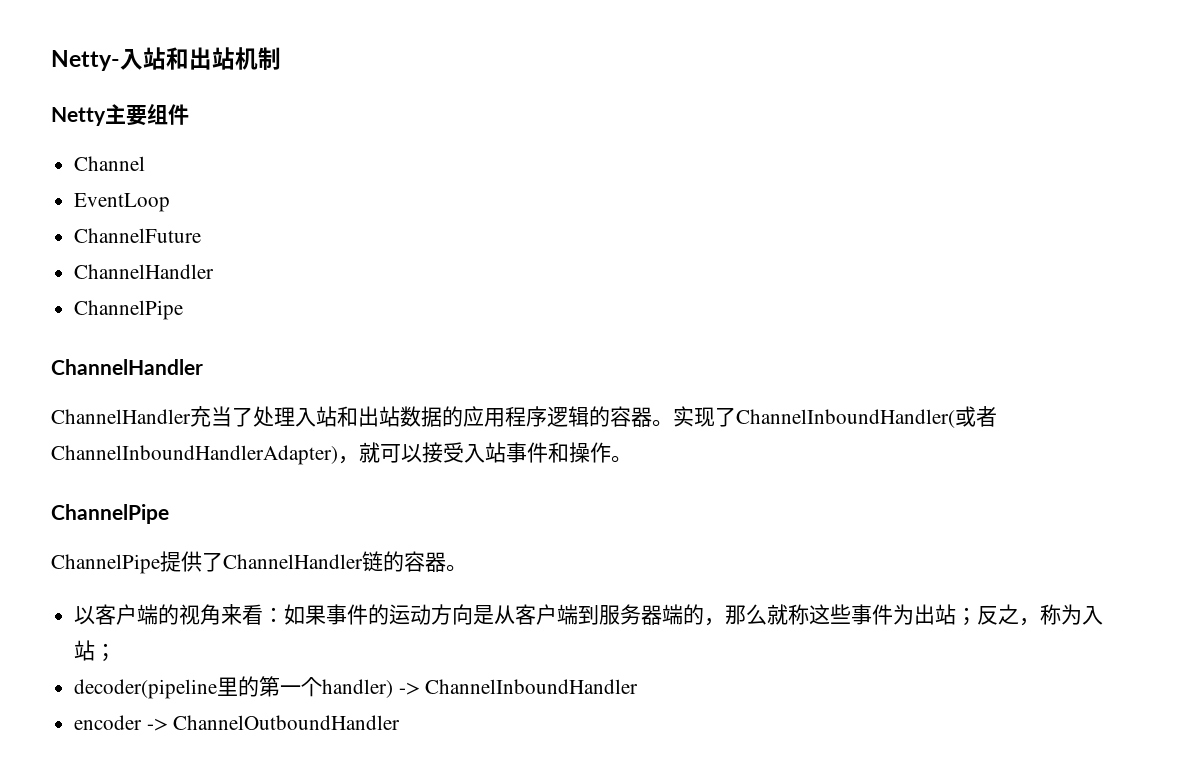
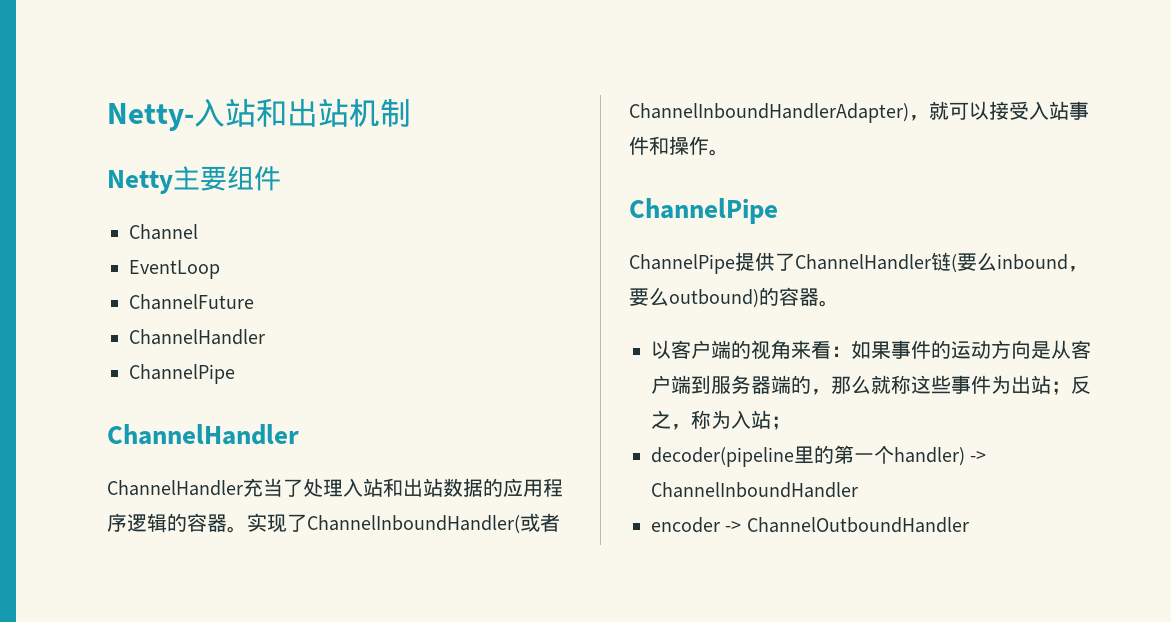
- ChannelPipe提供了ChannelHandler链的容器。
+ ChannelPipe提供了ChannelHandler链(要么inbound，要么outbound)的容器。

